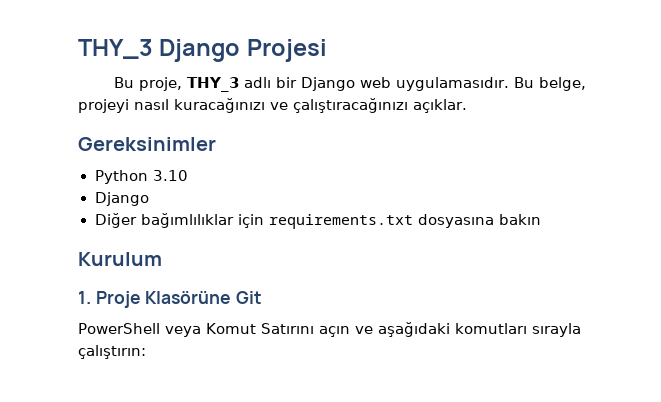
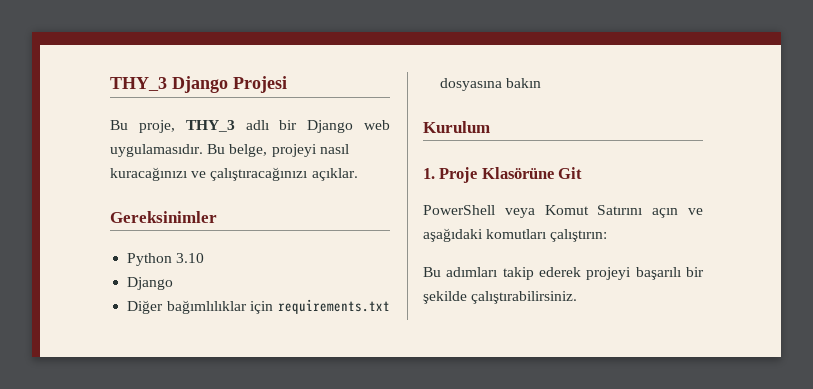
- PowerShell veya Komut Satırını açın ve aşağıdaki komutları sırayla çalıştırın:
+ PowerShell veya Komut Satırını açın ve aşağıdaki komutları çalıştırın:
+ Bu adımları takip ederek projeyi başarılı bir şekilde çalıştırabilirsiniz.

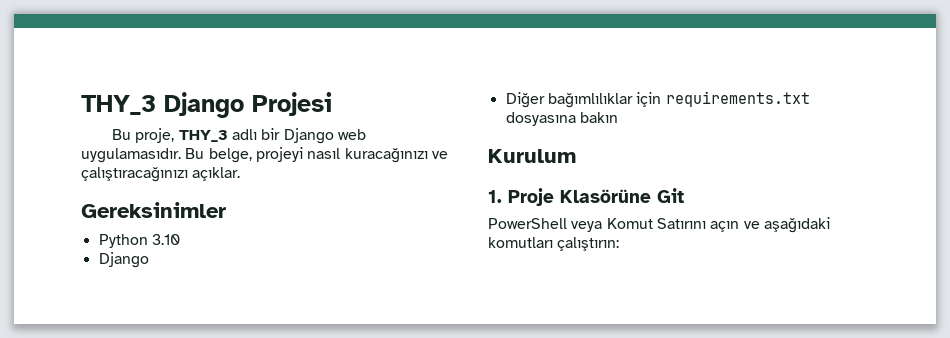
- Bu adımları takip ederek projeyi başarılı bir şekilde çalıştırabilirsiniz.

